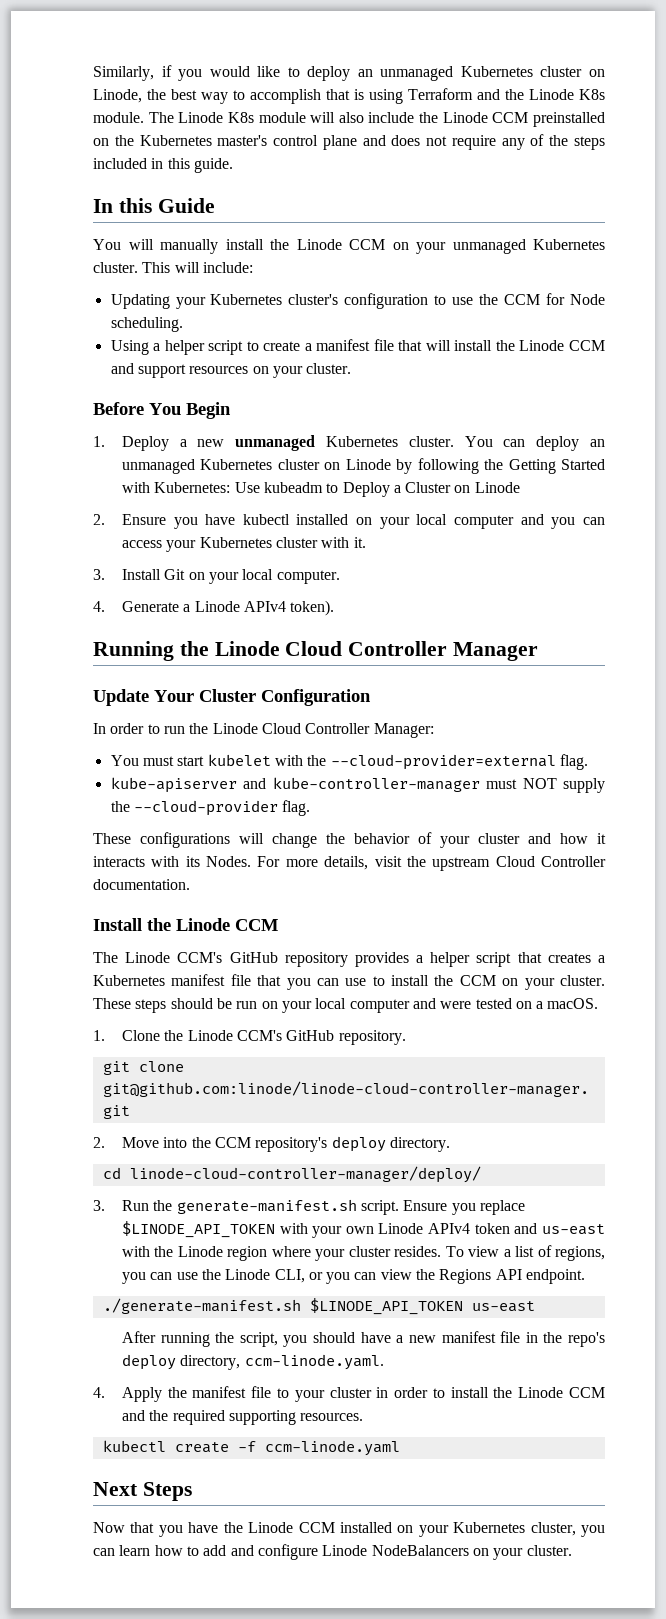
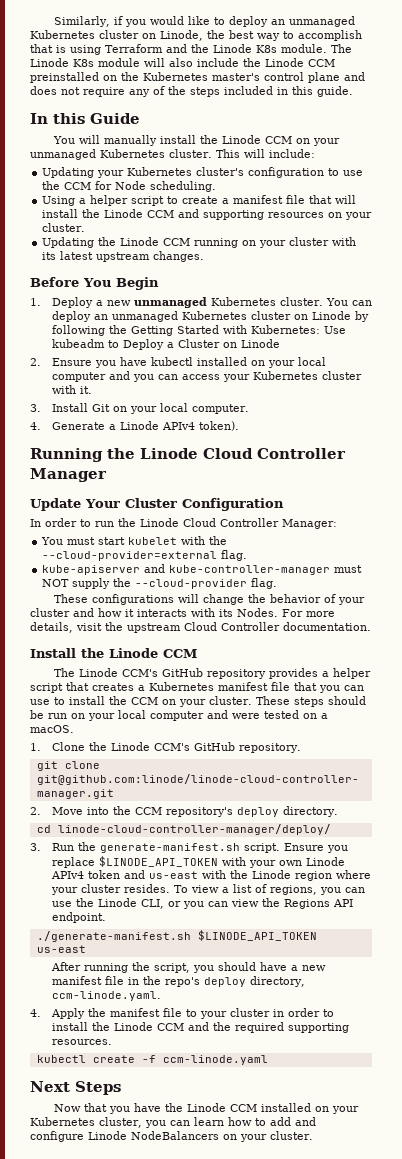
- Using a helper script to create a manifest file that will install the Linode CCM and support resources on your cluster.
+ Using a helper script to create a manifest file that will install the Linode CCM and supporting resources on your cluster.
+ Updating the Linode CCM running on your cluster with its latest upstream changes.

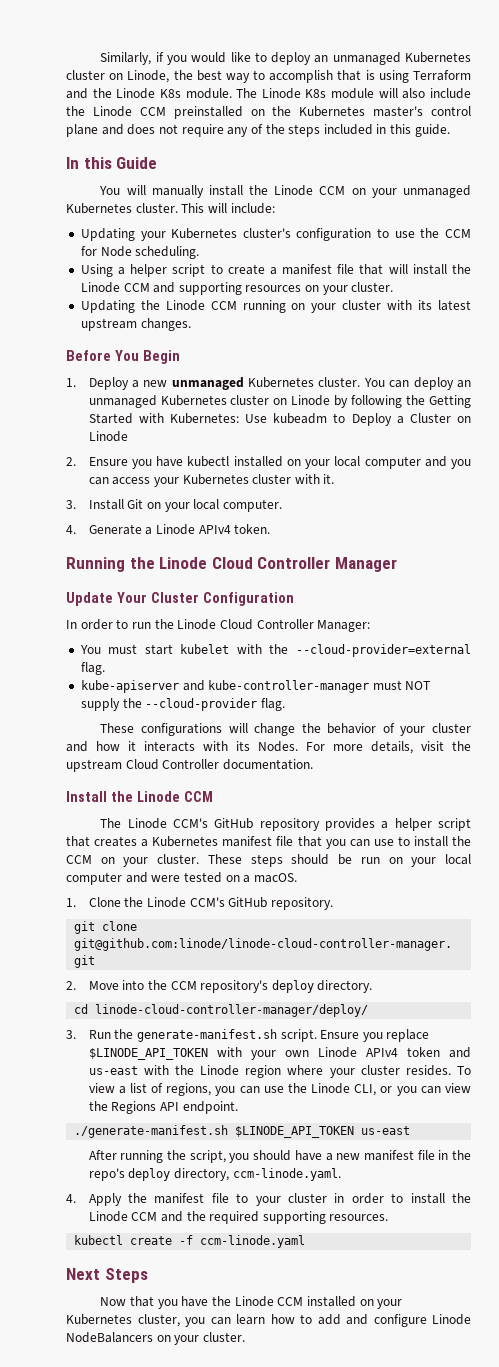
- 4. Generate a Linode APIv4 token).
+ 4. Generate a Linode APIv4 token.

